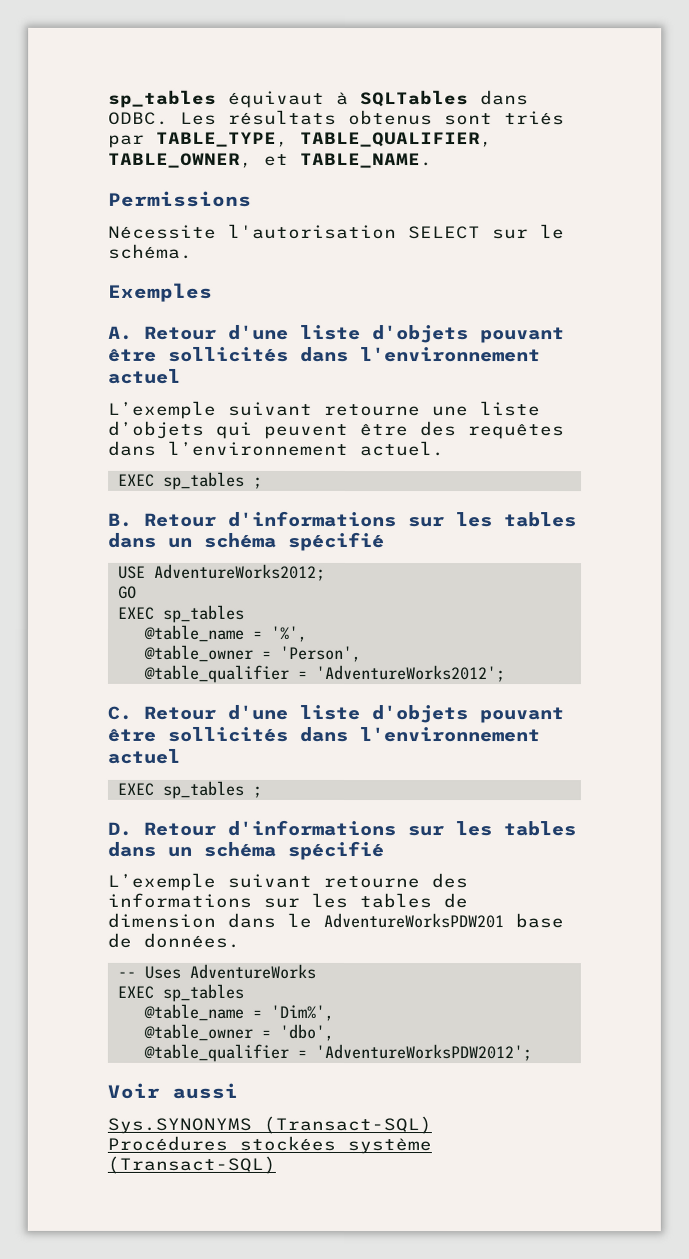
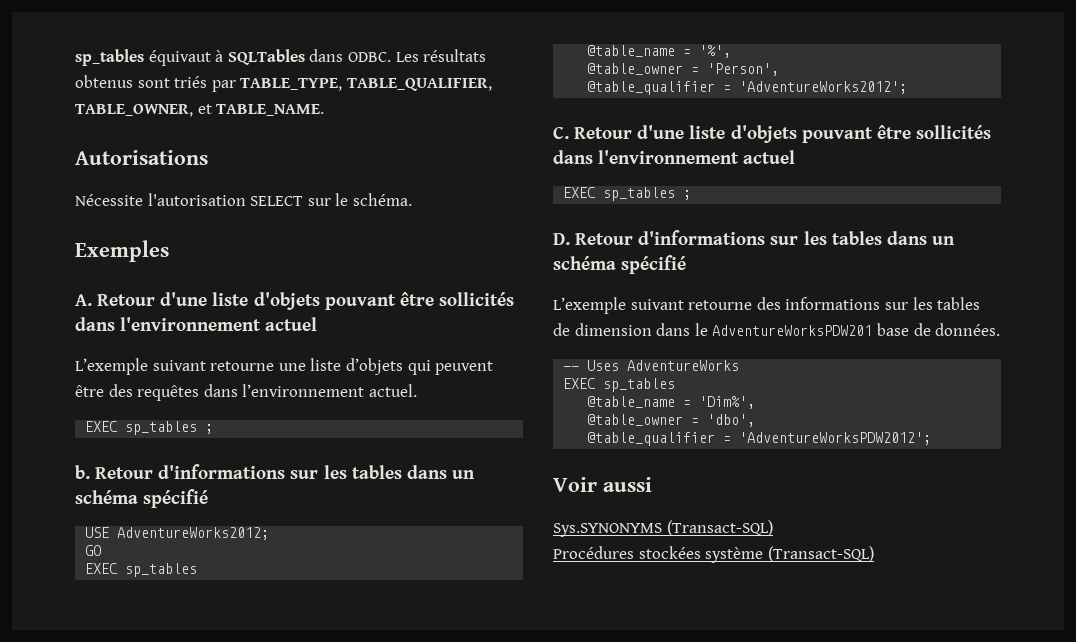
- Permissions
+ Autorisations
- B. Retour d'informations sur les tables dans un schéma spécifié
+ b. Retour d'informations sur les tables dans un schéma spécifié

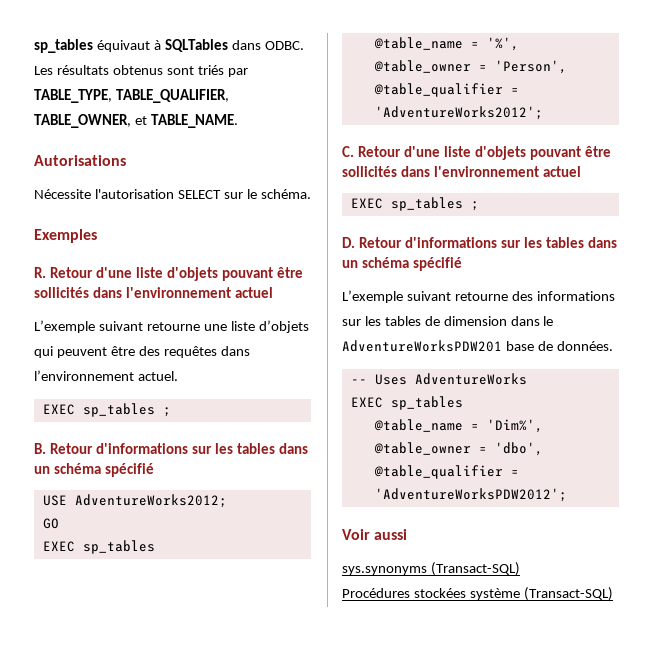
- A. Retour d'une liste d'objets pouvant être sollicités dans l'environnement actuel
+ R. Retour d'une liste d'objets pouvant être sollicités dans l'environnement actuel
- b. Retour d'informations sur les tables dans un schéma spécifié
+ B. Retour d'informations sur les tables dans un schéma spécifié
- Sys.SYNONYMS (Transact-SQL)
+ sys.synonyms (Transact-SQL)

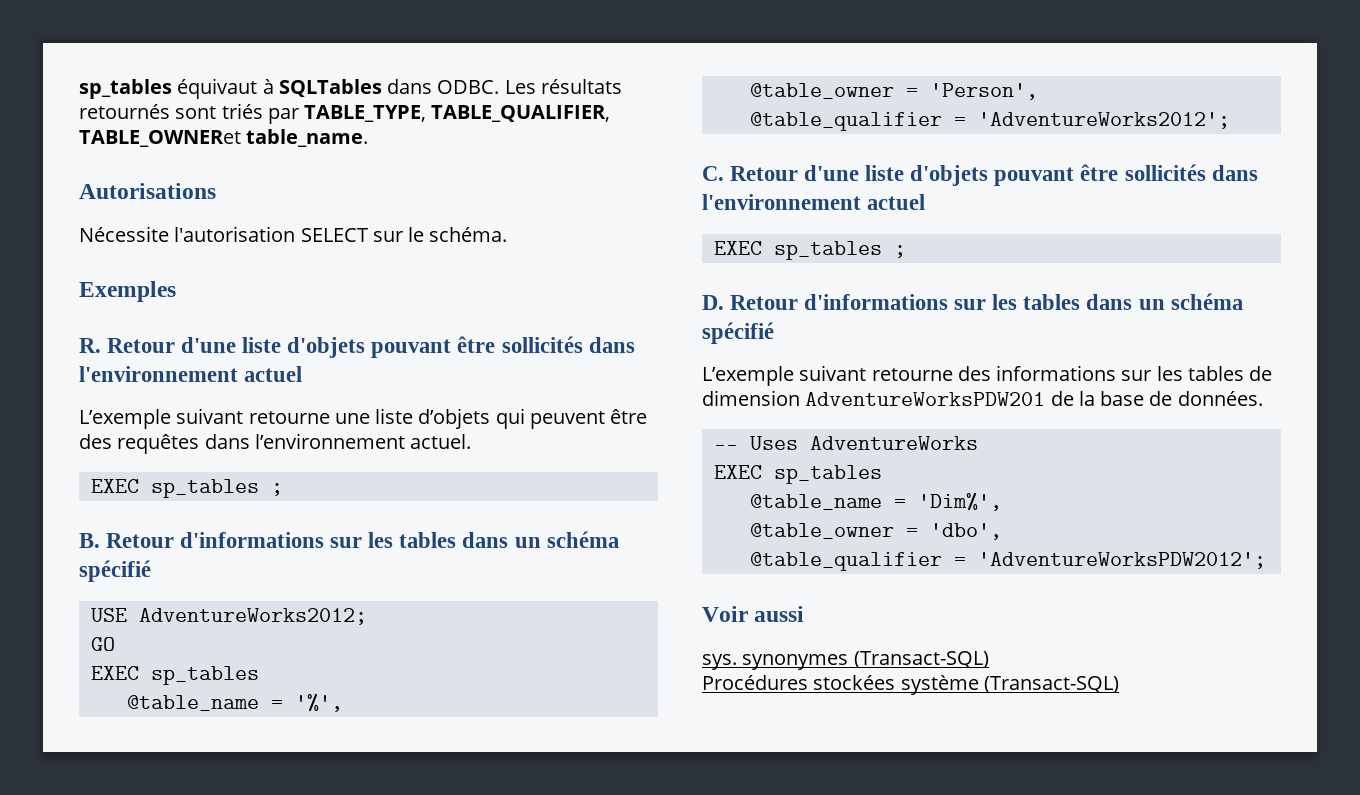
- Les résultats obtenus sont triés par TABLE_TYPE, TABLE_QUALIFIER, TABLE_OWNER, et TABLE_NAME.
+ Les résultats retournés sont triés par TABLE_TYPE, TABLE_QUALIFIER, TABLE_OWNERet table_name.
- L’exemple suivant retourne des informations sur les tables de dimension dans le AdventureWorksPDW201 base de données.
+ L’exemple suivant retourne des informations sur les tables de dimension AdventureWorksPDW201 de la base de données.
- sys.synonyms (Transact-SQL)
+ sys. synonymes (Transact-SQL)

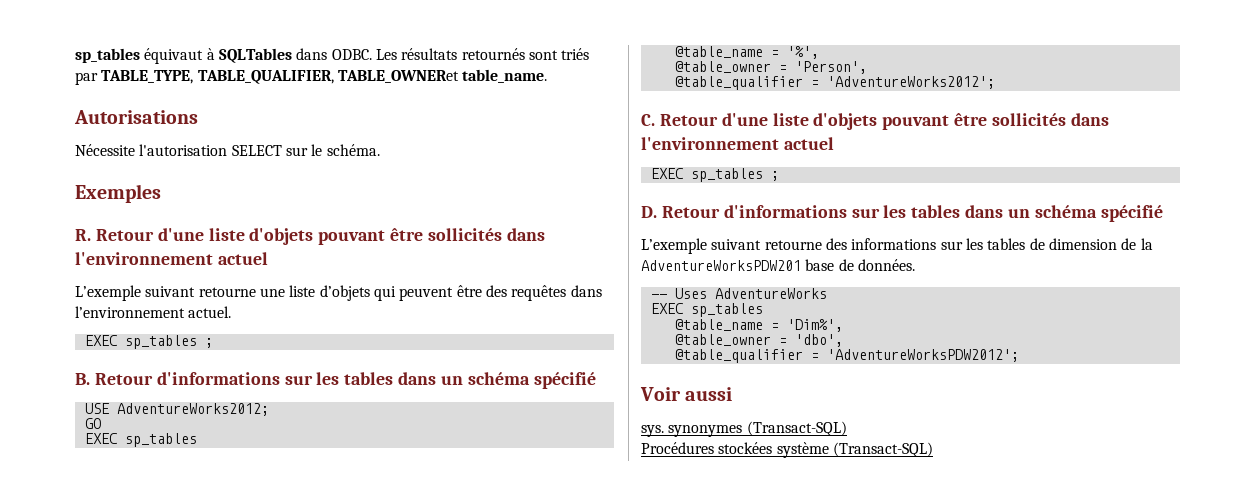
- L’exemple suivant retourne des informations sur les tables de dimension AdventureWorksPDW201 de la base de données.
+ L’exemple suivant retourne des informations sur les tables de dimension de la AdventureWorksPDW201 base de données.

